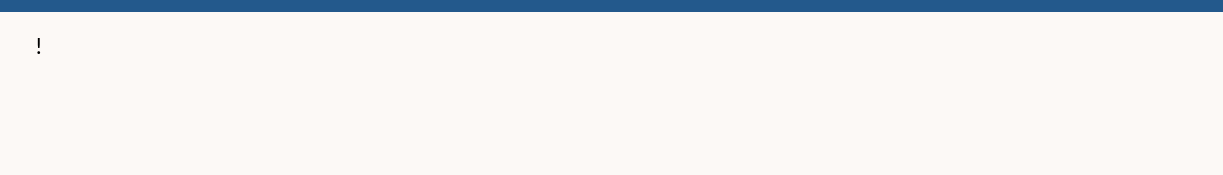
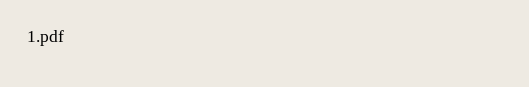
- !
+ 1.pdf

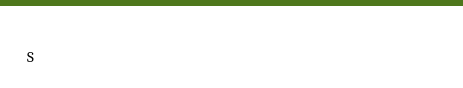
- 1.pdf
+ S

